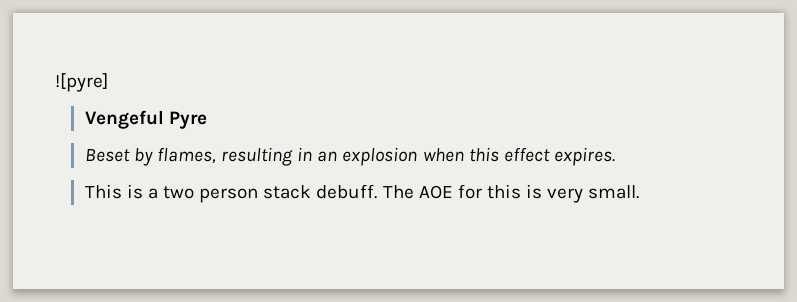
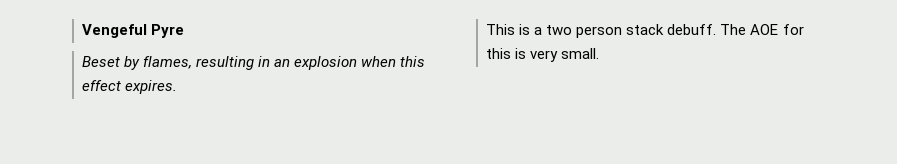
- ![pyre]

